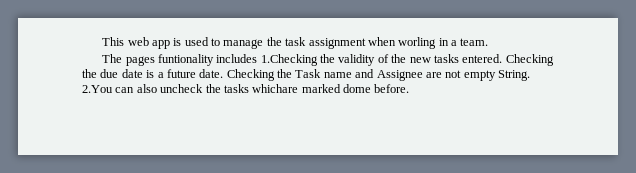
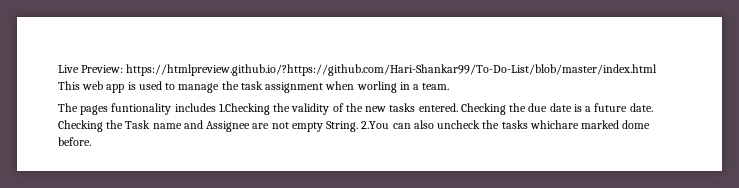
- This web app is used to manage the task assignment when worling in a team.
+ Live Preview: https://htmlpreview.github.io/?https://github.com/Hari-Shankar99/To-Do-List/blob/master/index.html This web app is used to manage the task assignment when worling in a team.

